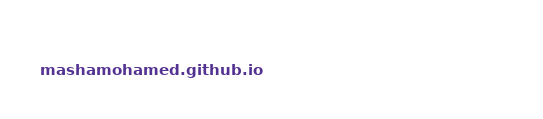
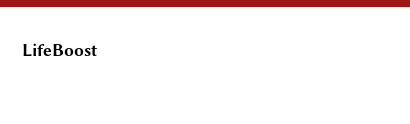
- mashamohamed.github.io
+ LifeBoost

